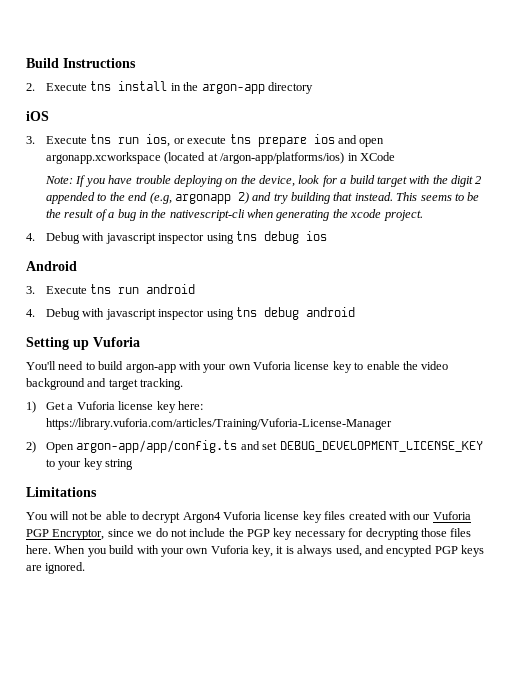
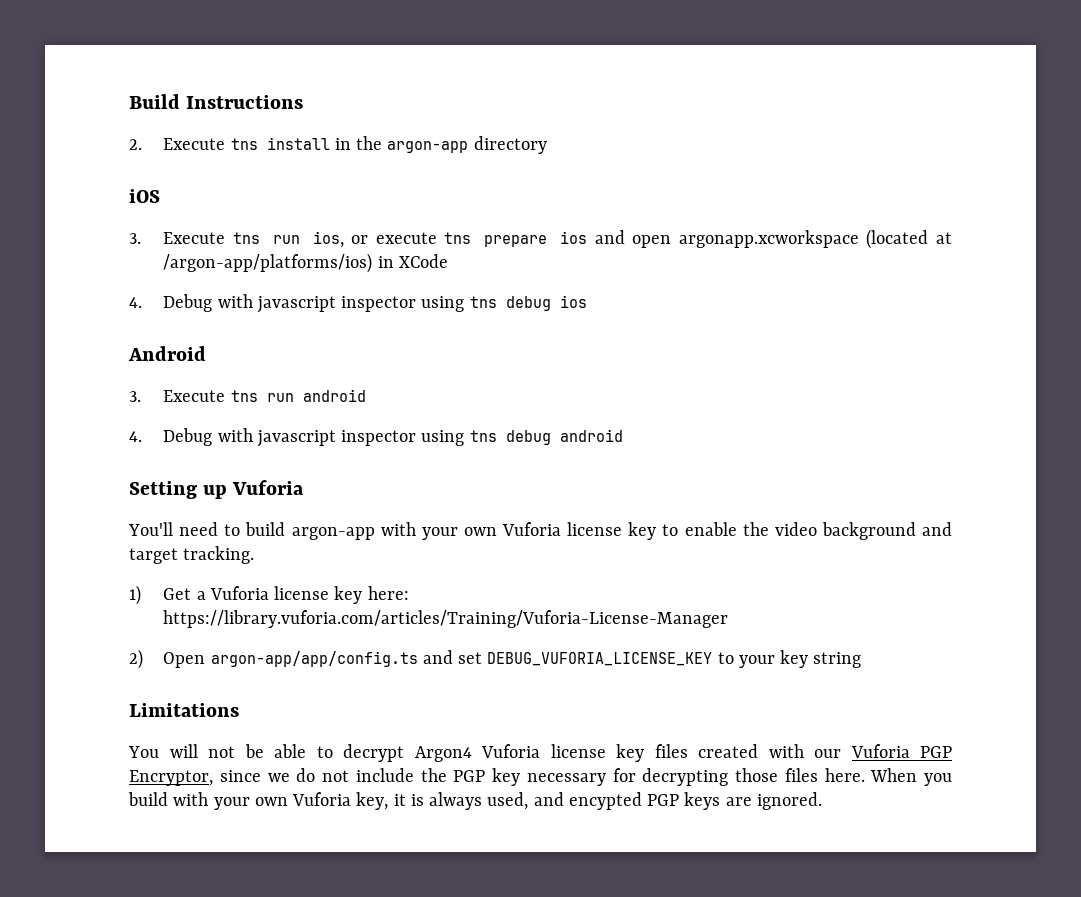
- Note: If you have trouble deploying on the device, look for a build target with the digit 2 appended to the end (e.g, argonapp 2) and try building that instead. This seems to be the result of a bug in the nativescript-cli when generating the xcode project.
- 2) Open argon-app/app/config.ts and set DEBUG_DEVELOPMENT_LICENSE_KEY to your key string
+ 2) Open argon-app/app/config.ts and set DEBUG_VUFORIA_LICENSE_KEY to your key string

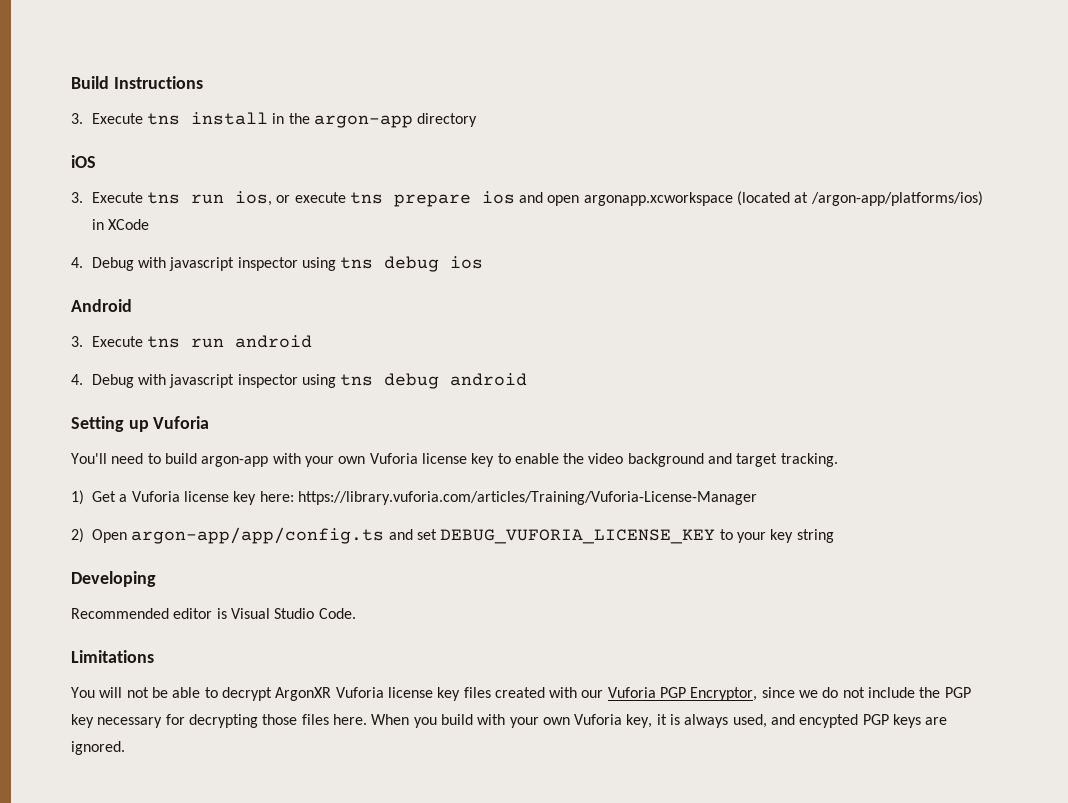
- 2. Execute tns install in the argon-app directory
+ 3. Execute tns install in the argon-app directory
+ Developing
+ Recommended editor is Visual Studio Code.
- You will not be able to decrypt Argon4 Vuforia license key files created with our Vuforia PGP Encryptor, since we do not include the PGP key necessary for decrypting those files here.
+ You will not be able to decrypt ArgonXR Vuforia license key files created with our Vuforia PGP Encryptor, since we do not include the PGP key necessary for decrypting those files here.

